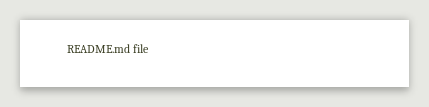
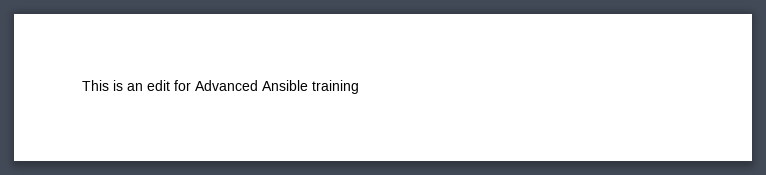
- README.md file
+ This is an edit for Advanced Ansible training

